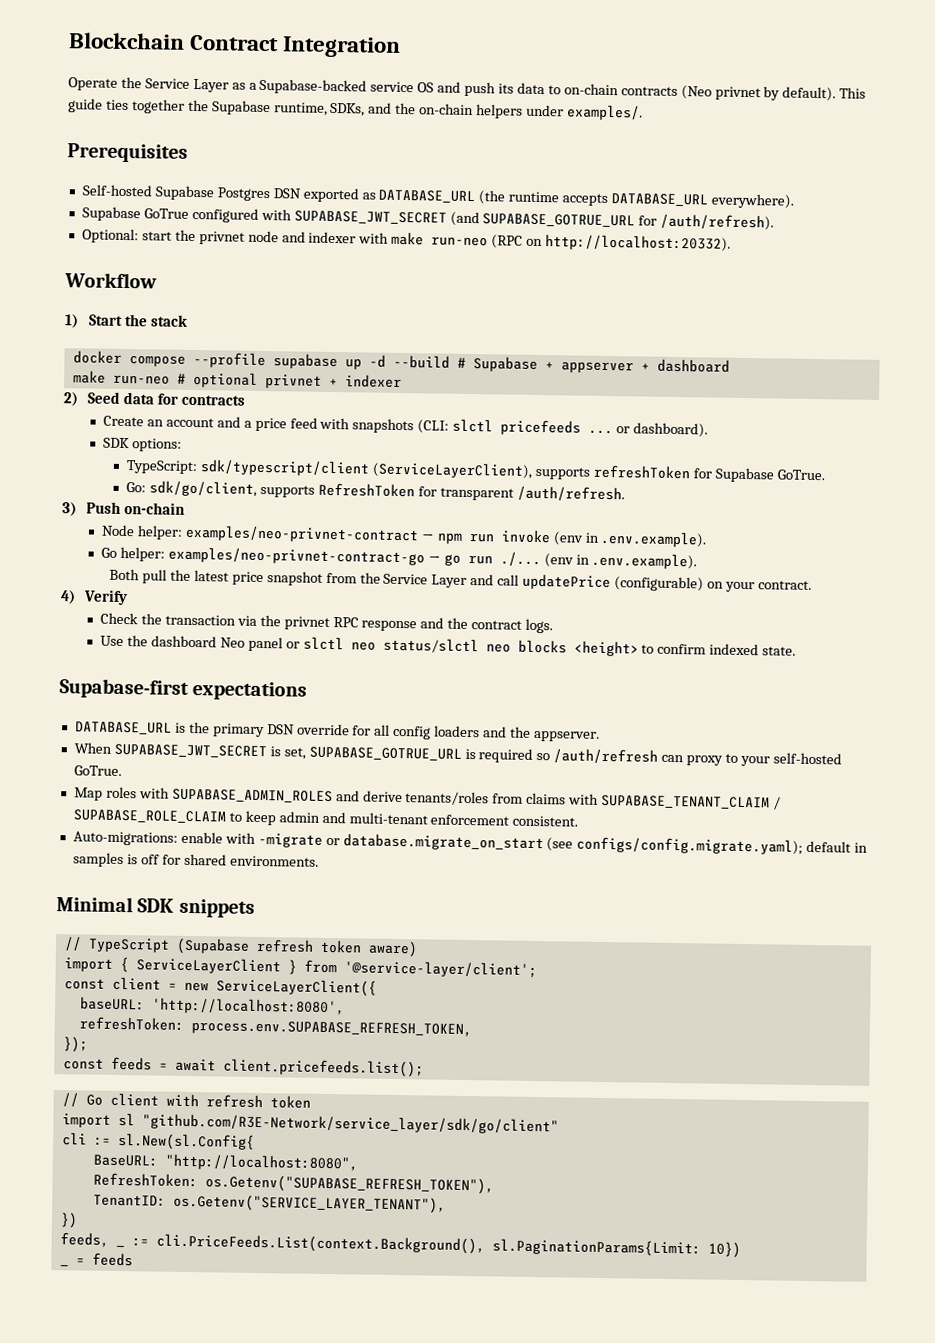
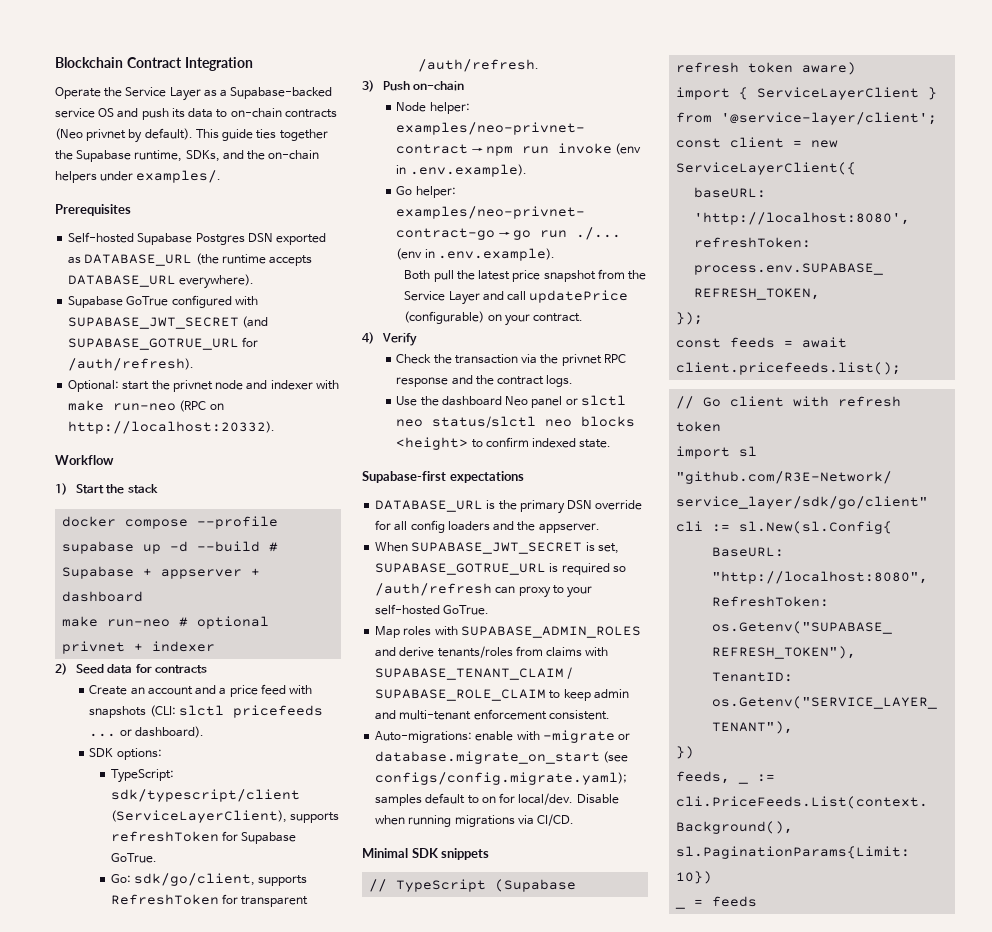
- Auto-migrations: enable with -migrate or database.migrate_on_start (see configs/config.migrate.yaml); default in samples is off for shared environments.
+ Auto-migrations: enable with -migrate or database.migrate_on_start (see configs/config.migrate.yaml); samples default to on for local/dev. Disable when running migrations via CI/CD.

